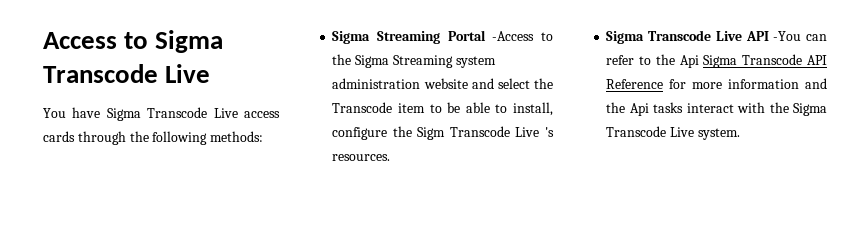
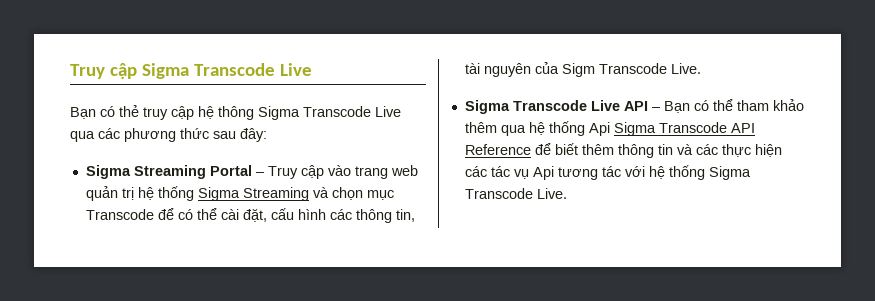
- Access to Sigma Transcode Live
+ Truy cập Sigma Transcode Live
- You have Sigma Transcode Live access cards through the following methods:
- Sigma Streaming Portal -Access to the Sigma Streaming system administration website and select the Transcode item to be able to install, configure the Sigm Transcode Live 's resources.
- Sigma Transcode Live API -You can refer to the Api Sigma Transcode API Reference for more information and the Api tasks interact with the Sigma Transcode Live system.
+ Bạn có thẻ truy cập hệ thông Sigma Transcode Live qua các phương thức sau đây:
+ Sigma Streaming Portal – Truy cập vào trang web quản trị hệ thống Sigma Streaming và chọn mục Transcode để có thể cài đặt, cấu hình các thông tin, tài nguyên của Sigm Transcode Live.
+ Sigma Transcode Live API – Bạn có thể tham khảo thêm qua hệ thống Api Sigma Transcode API Reference để biết thêm thông tin và các thực hiện các tác vụ Api tương tác với hệ thống Sigma Transcode Live.

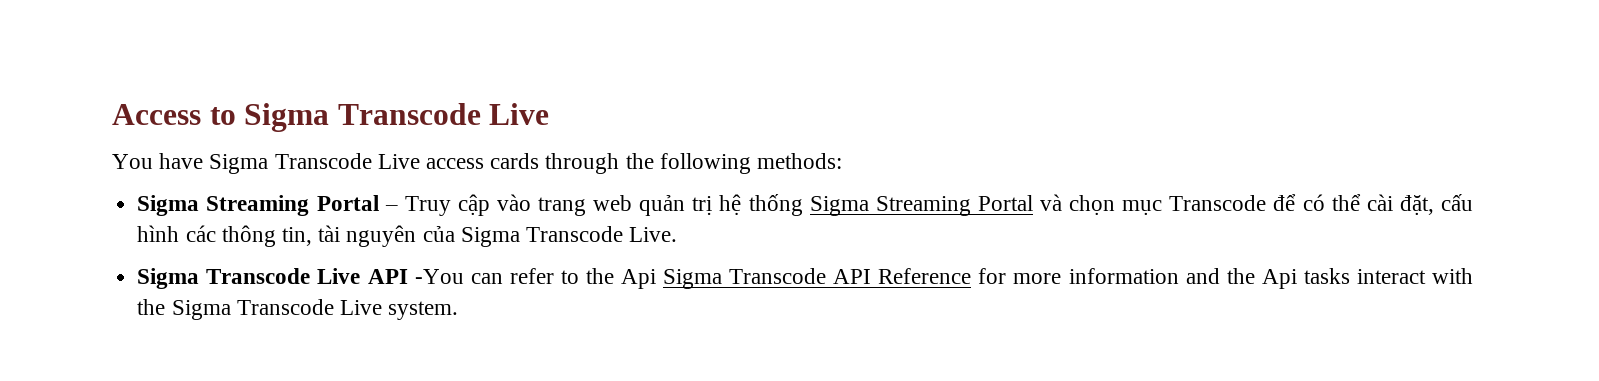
- Truy cập Sigma Transcode Live
+ Access to Sigma Transcode Live
- Bạn có thẻ truy cập hệ thông Sigma Transcode Live qua các phương thức sau đây:
+ You have Sigma Transcode Live access cards through the following methods:
- Sigma Streaming Portal – Truy cập vào trang web quản trị hệ thống Sigma Streaming và chọn mục Transcode để có thể cài đặt, cấu hình các thông tin, tài nguyên của Sigm Transcode Live.
+ Sigma Streaming Portal – Truy cập vào trang web quản trị hệ thống Sigma Streaming Portal và chọn mục Transcode để có thể cài đặt, cấu hình các thông tin, tài nguyên của Sigma Transcode Live.
- Sigma Transcode Live API – Bạn có thể tham khảo thêm qua hệ thống Api Sigma Transcode API Reference để biết thêm thông tin và các thực hiện các tác vụ Api tương tác với hệ thống Sigma Transcode Live.
+ Sigma Transcode Live API -You can refer to the Api Sigma Transcode API Reference for more information and the Api tasks interact with the Sigma Transcode Live system.

